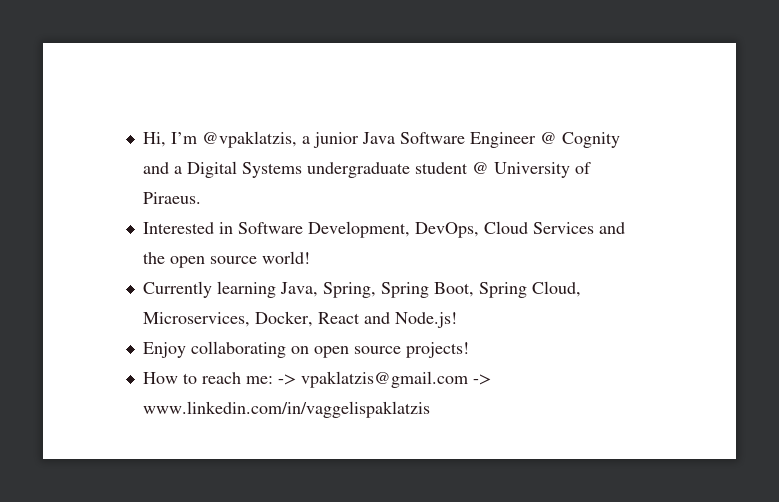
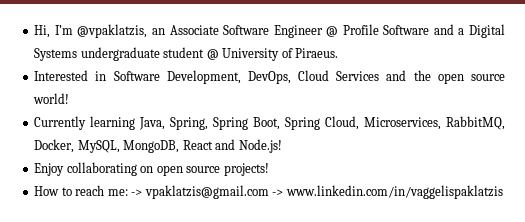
- Hi, I’m @vpaklatzis, a junior Java Software Engineer @ Cognity and a Digital Systems undergraduate student @ University of Piraeus.
+ Hi, I’m @vpaklatzis, an Associate Software Engineer @ Profile Software and a Digital Systems undergraduate student @ University of Piraeus.
- Currently learning Java, Spring, Spring Boot, Spring Cloud, Microservices, Docker, React and Node.js!
+ Currently learning Java, Spring, Spring Boot, Spring Cloud, Microservices, RabbitMQ, Docker, MySQL, MongoDB, React and Node.js!

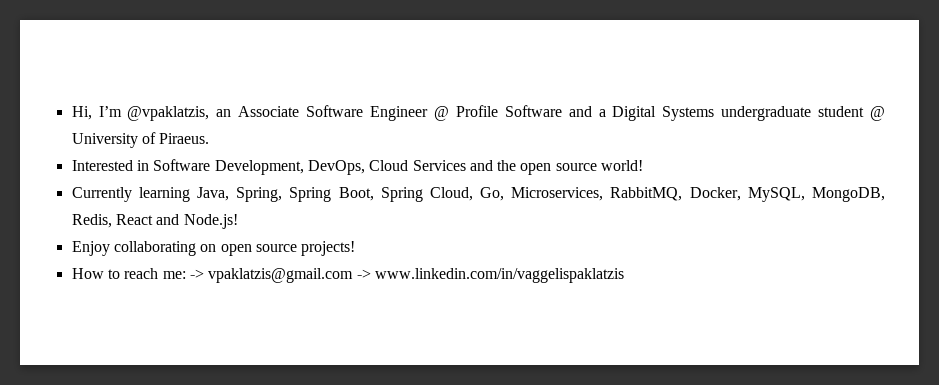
- Currently learning Java, Spring, Spring Boot, Spring Cloud, Microservices, RabbitMQ, Docker, MySQL, MongoDB, React and Node.js!
+ Currently learning Java, Spring, Spring Boot, Spring Cloud, Go, Microservices, RabbitMQ, Docker, MySQL, MongoDB, Redis, React and Node.js!

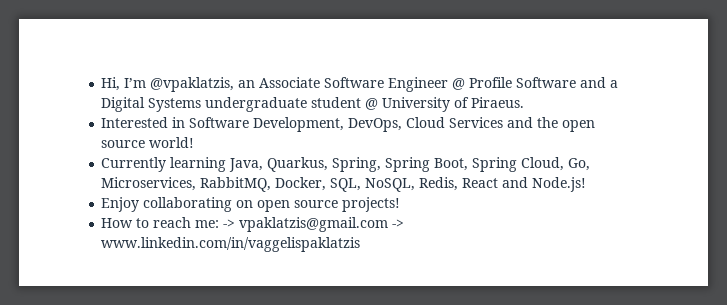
- Currently learning Java, Spring, Spring Boot, Spring Cloud, Go, Microservices, RabbitMQ, Docker, MySQL, MongoDB, Redis, React and Node.js!
+ Currently learning Java, Quarkus, Spring, Spring Boot, Spring Cloud, Go, Microservices, RabbitMQ, Docker, SQL, NoSQL, Redis, React and Node.js!

